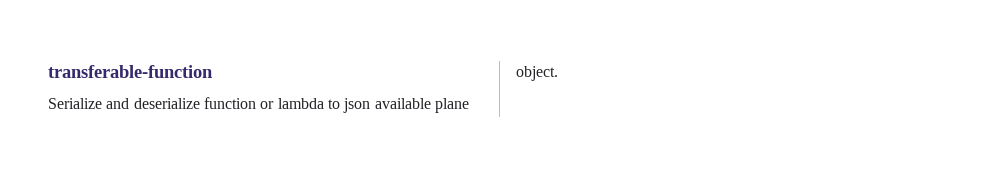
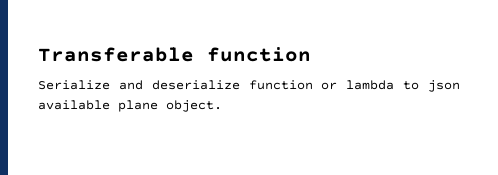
- transferable-function
+ Transferable function

